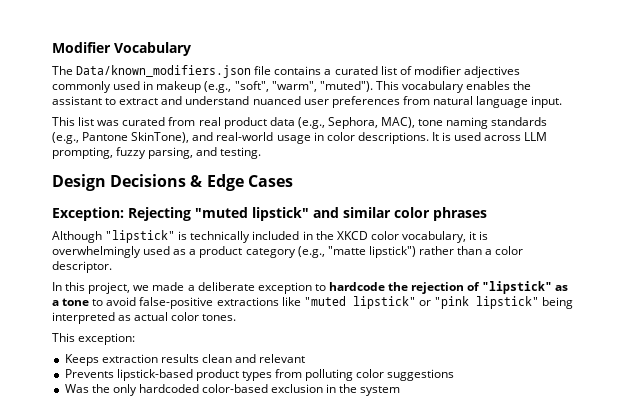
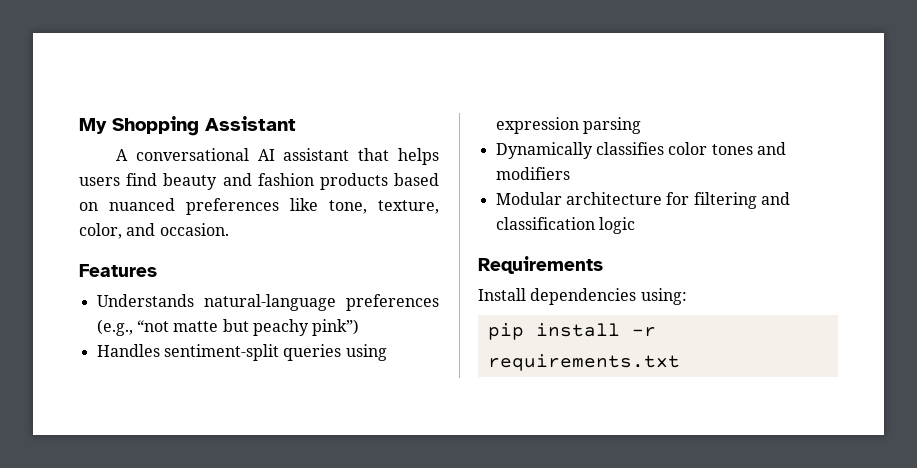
- Modifier Vocabulary
- The Data/known_modifiers.json file contains a curated list of modifier adjectives commonly used in makeup (e.g., "soft", "warm", "muted"). This vocabulary enables the assistant to extract and understand nuanced user preferences from natural language input.
- This list was curated from real product data (e.g., Sephora, MAC), tone naming standards (e.g., Pantone SkinTone), and real-world usage in color descriptions. It is used across LLM prompting, fuzzy parsing, and testing.
- Design Decisions & Edge Cases
- Exception: Rejecting "muted lipstick" and similar color phrases
- Although "lipstick" is technically included in the XKCD color vocabulary, it is overwhelmingly used as a product category (e.g., "matte lipstick") rather than a color descriptor.
- In this project, we made a deliberate exception to hardcode the rejection of "lipstick" as a tone to avoid false-positive extractions like "muted lipstick" or "pink lipstick" being interpreted as actual color tones.
- This exception:
- Keeps extraction results clean and relevant
- Prevents lipstick-based product types from polluting color suggestions
- Was the only hardcoded color-based exclusion in the system
+ My Shopping Assistant
+ A conversational AI assistant that helps users find beauty and fashion products based on nuanced preferences like tone, texture, color, and occasion.
+ Features
+ Understands natural-language preferences (e.g., “not matte but peachy pink”)
+ Handles sentiment-split queries using expression parsing
+ Dynamically classifies color tones and modifiers
+ Modular architecture for filtering and classification logic
+ Requirements
+ Install dependencies using:
+ pip install -r requirements.txt

